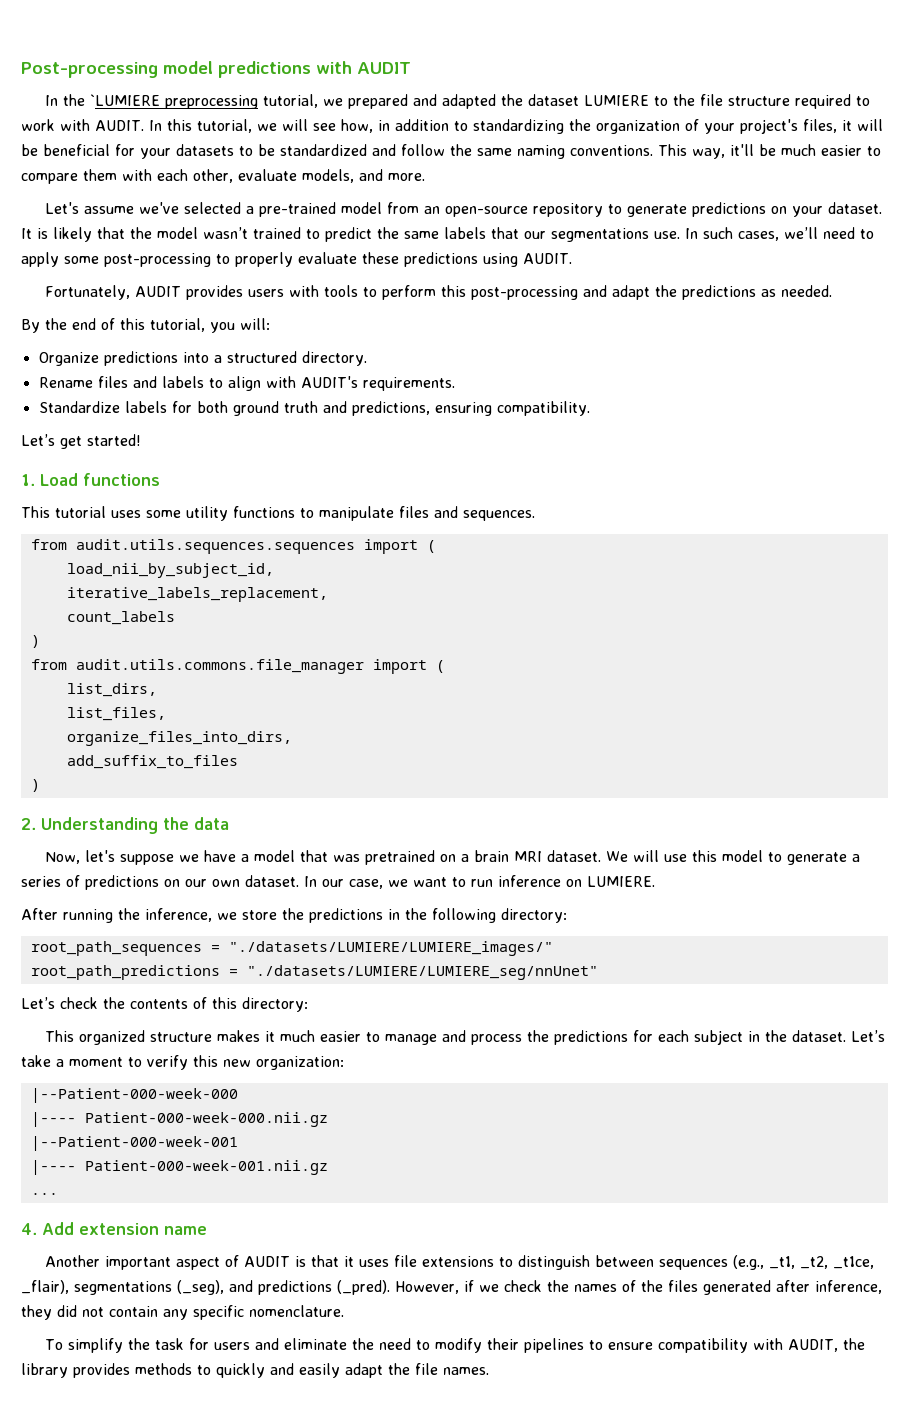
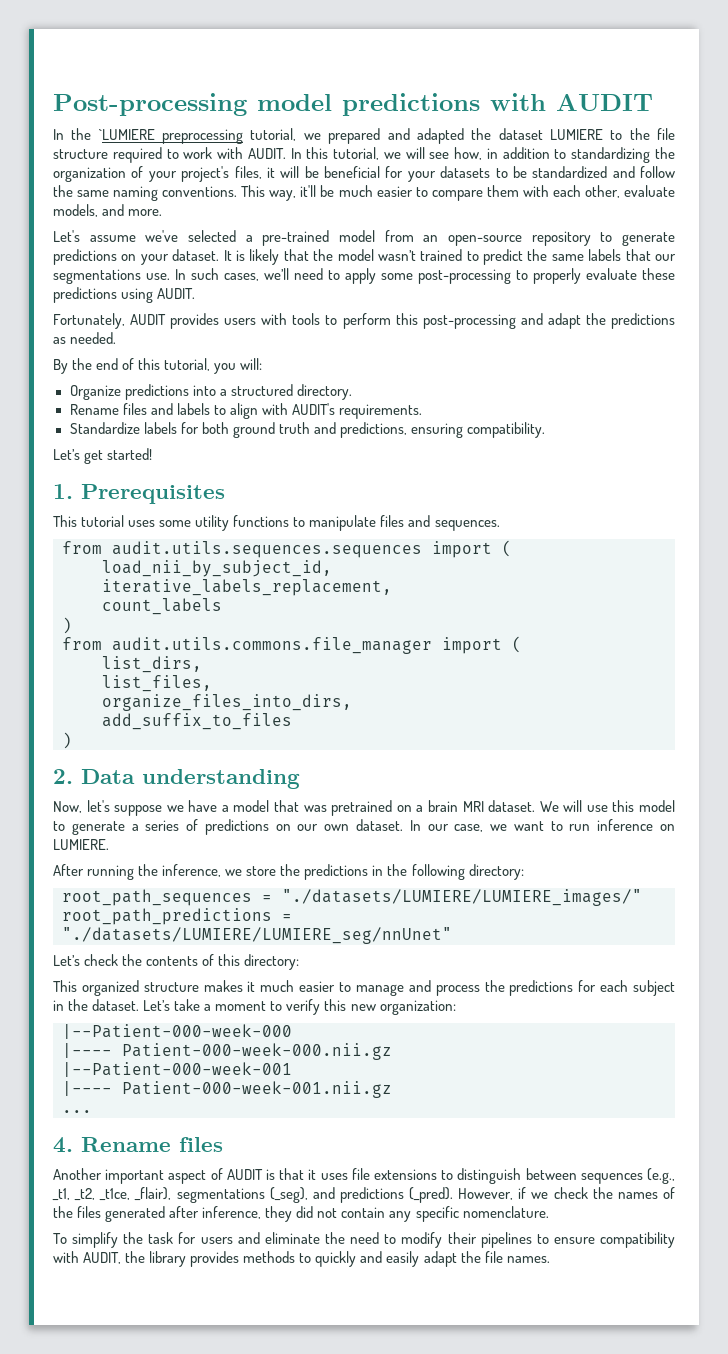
- 1. Load functions
+ 1. Prerequisites
- 2. Understanding the data
+ 2. Data understanding
- 4. Add extension name
+ 4. Rename files

